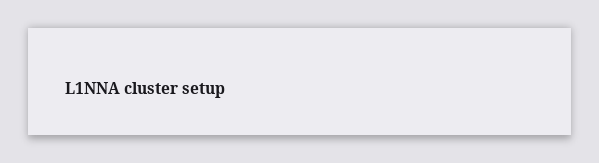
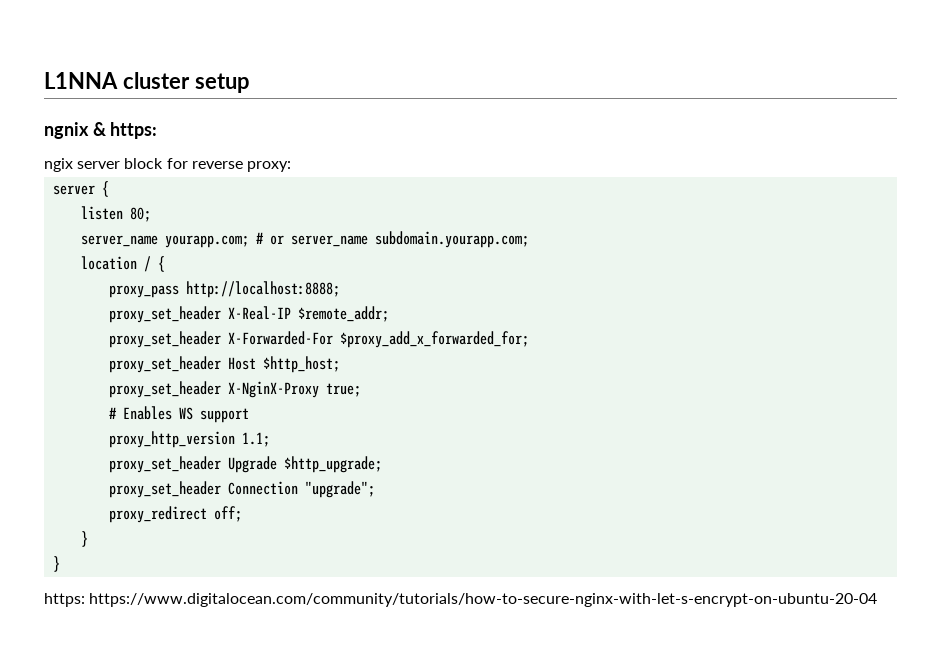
+ ngnix & https:
+ ngix server block for reverse proxy:
+ server {
+ listen 80;
+ server_name yourapp.com; # or server_name subdomain.yourapp.com;
+ location / {
+ proxy_pass http://localhost:8888;
+ proxy_set_header X-Real-IP $remote_addr;
+ proxy_set_header X-Forwarded-For $proxy_add_x_forwarded_for;
+ proxy_set_header Host $http_host;
+ proxy_set_header X-NginX-Proxy true;
+ # Enables WS support
+ proxy_http_version 1.1;
+ proxy_set_header Upgrade $http_upgrade;
+ proxy_set_header Connection "upgrade";
+ proxy_redirect off;
+ }
+ }
+ https: https://www.digitalocean.com/community/tutorials/how-to-secure-nginx-with-let-s-encrypt-on-ubuntu-20-04

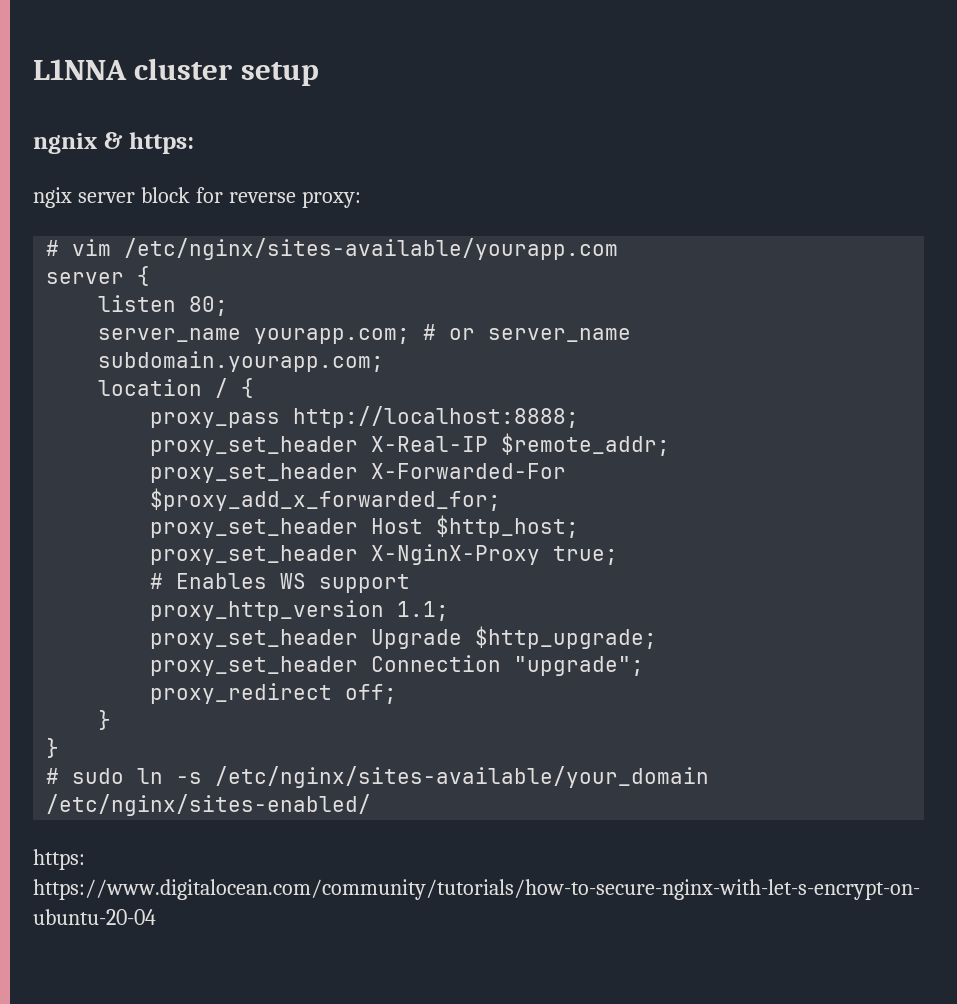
+ # vim /etc/nginx/sites-available/yourapp.com
+ # sudo ln -s /etc/nginx/sites-available/your_domain /etc/nginx/sites-enabled/

